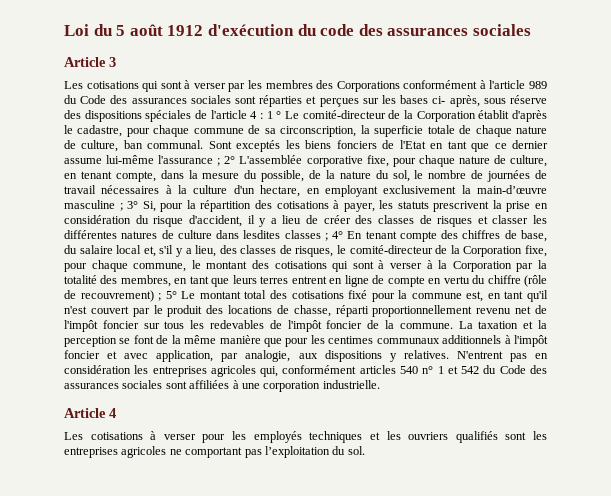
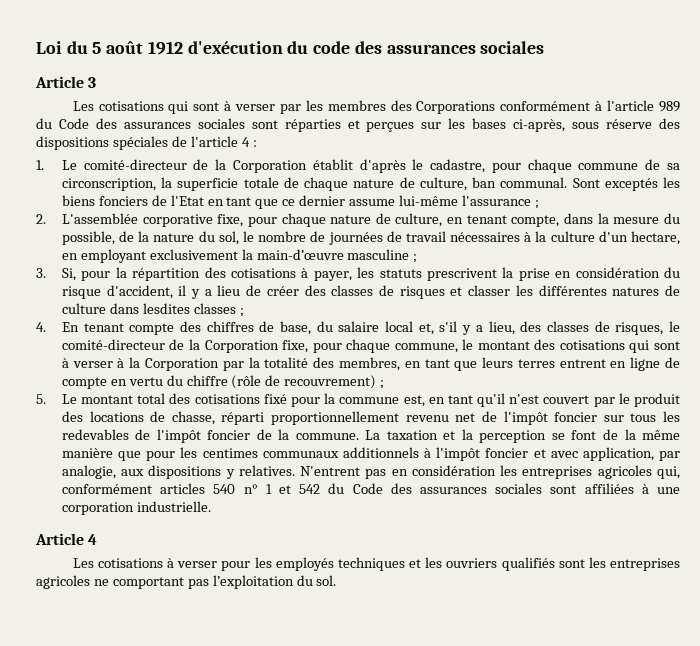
- Les cotisations qui sont à verser par les membres des Corporations conformément à l'article 989 du Code des assurances sociales sont réparties et perçues sur les bases ci- après, sous réserve des dispositions spéciales de l'article 4 : 1 ° Le comité-directeur de la Corporation établit d'après le cadastre, pour chaque commune de sa circonscription, la superficie totale de chaque nature de culture, ban communal.
+ Les cotisations qui sont à verser par les membres des Corporations conformément à l'article 989 du Code des assurances sociales sont réparties et perçues sur les bases ci-après, sous réserve des dispositions spéciales de l'article 4 :
+ 1. Le comité-directeur de la Corporation établit d'après le cadastre, pour chaque commune de sa circonscription, la superficie totale de chaque nature de culture, ban communal.
- Sont exceptés les biens fonciers de l'Etat en tant que ce dernier assume lui-même l'assurance ; 2° L'assemblée corporative fixe, pour chaque nature de culture, en tenant compte, dans la mesure du possible, de la nature du sol, le nombre de journées de travail nécessaires à la culture d'un hectare, en employant exclusivement la main-d’œuvre masculine ; 3° Si, pour la répartition des cotisations à payer, les statuts prescrivent la prise en considération du risque d'accident, il y a lieu de créer des classes de risques et classer les différentes natures de culture dans lesdites classes ; 4° En tenant compte des chiffres de base, du salaire local et, s'il y a lieu, des classes de risques, le comité-directeur de la Corporation fixe, pour chaque commune, le montant des cotisations qui sont à verser à la Corporation par la totalité des membres, en tant que leurs terres entrent en ligne de compte en vertu du chiffre (rôle de recouvrement) ; 5° Le montant total des cotisations fixé pour la commune est, en tant qu'il n'est couvert par le produit des locations de chasse, réparti proportionnellement revenu net de l'impôt foncier sur tous les redevables de l'impôt foncier de la commune.
+ Sont exceptés les biens fonciers de l'Etat en tant que ce dernier assume lui-même l'assurance ;
+ 2. L'assemblée corporative fixe, pour chaque nature de culture, en tenant compte, dans la mesure du possible, de la nature du sol, le nombre de journées de travail nécessaires à la culture d'un hectare, en employant exclusivement la main-d’œuvre masculine ;
+ 3. Si, pour la répartition des cotisations à payer, les statuts prescrivent la prise en considération du risque d'accident, il y a lieu de créer des classes de risques et classer les différentes natures de culture dans lesdites classes ;
+ 4. En tenant compte des chiffres de base, du salaire local et, s'il y a lieu, des classes de risques, le comité-directeur de la Corporation fixe, pour chaque commune, le montant des cotisations qui sont à verser à la Corporation par la totalité des membres, en tant que leurs terres entrent en ligne de compte en vertu du chiffre (rôle de recouvrement) ;
+ 5. Le montant total des cotisations fixé pour la commune est, en tant qu'il n'est couvert par le produit des locations de chasse, réparti proportionnellement revenu net de l'impôt foncier sur tous les redevables de l'impôt foncier de la commune.

